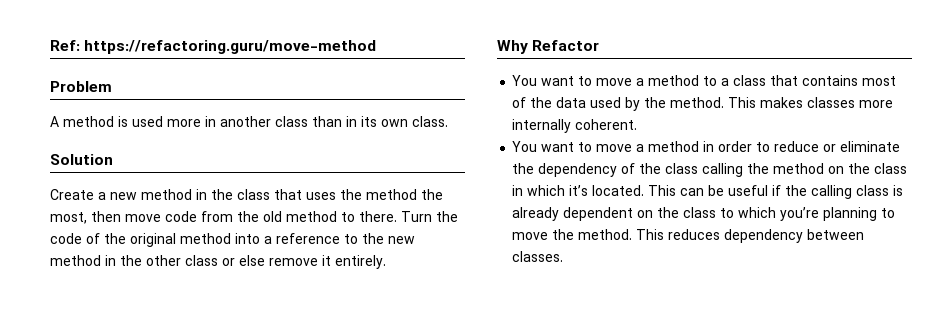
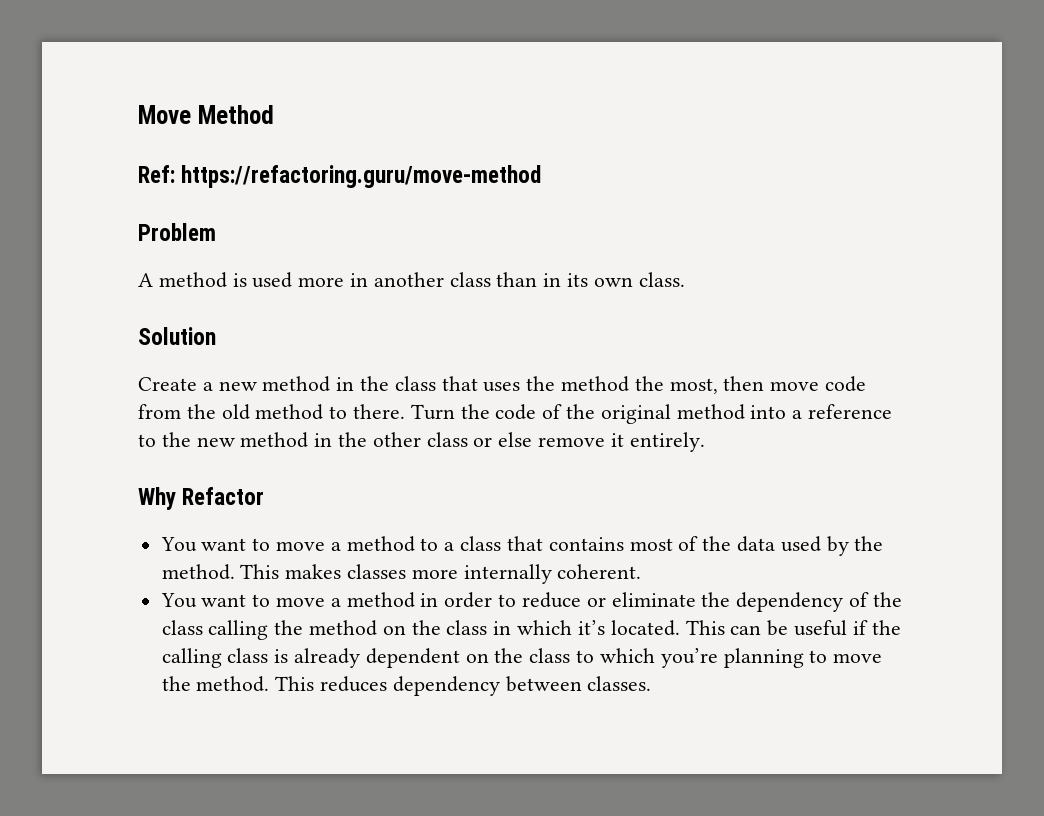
+ Move Method

